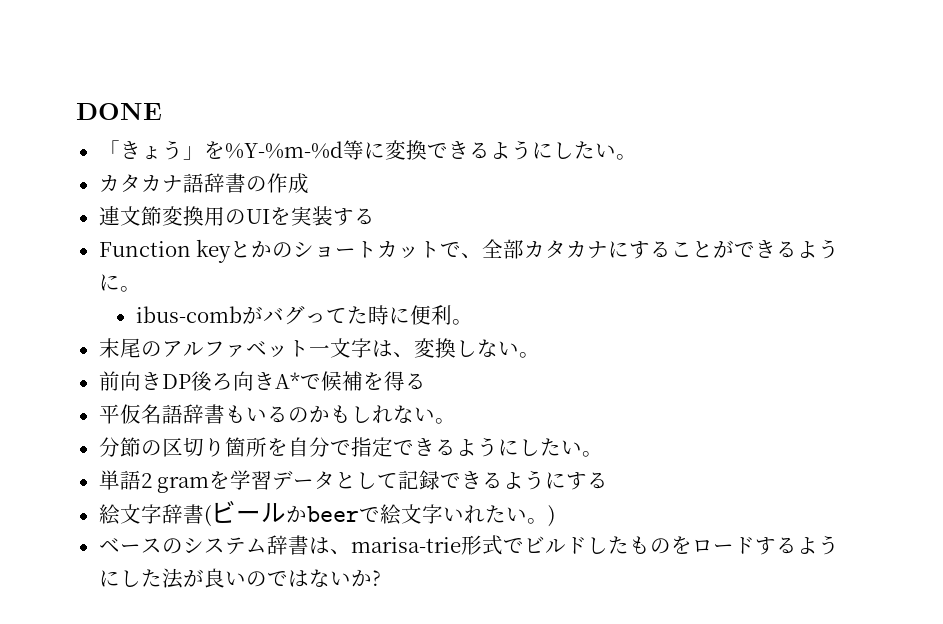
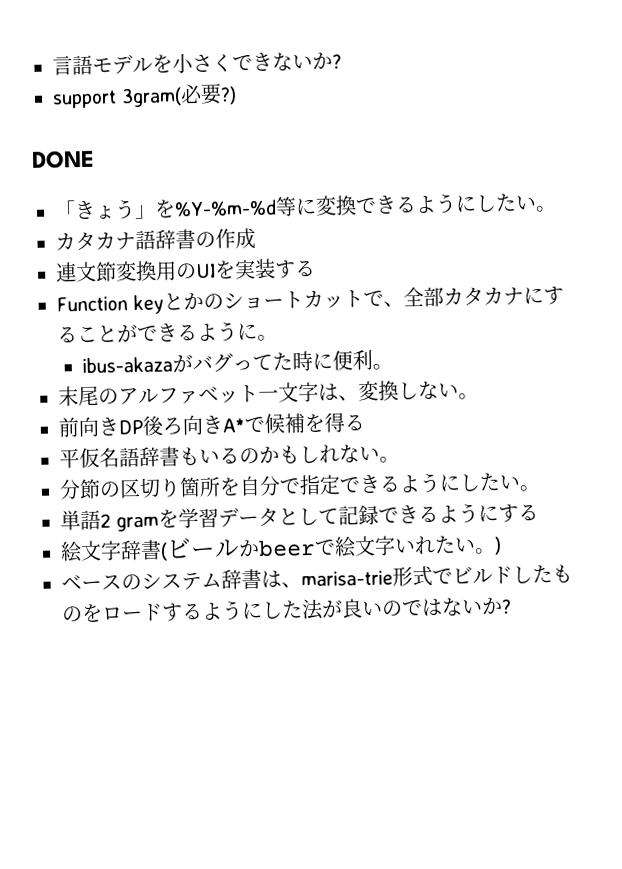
+ 言語モデルを小さくできないか?
+ support 3gram(必要?)
- ibus-combがバグってた時に便利。
+ ibus-akazaがバグってた時に便利。

